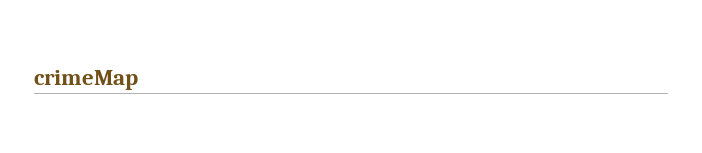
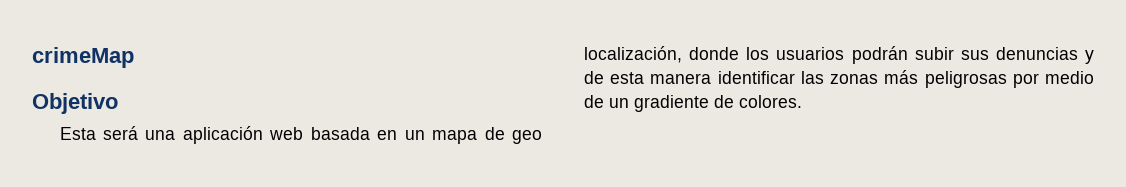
+ Objetivo
+ Esta será una aplicación web basada en un mapa de geo localización, donde los usuarios podrán subir sus denuncias y de esta manera identificar las zonas más peligrosas por medio de un gradiente de colores.

